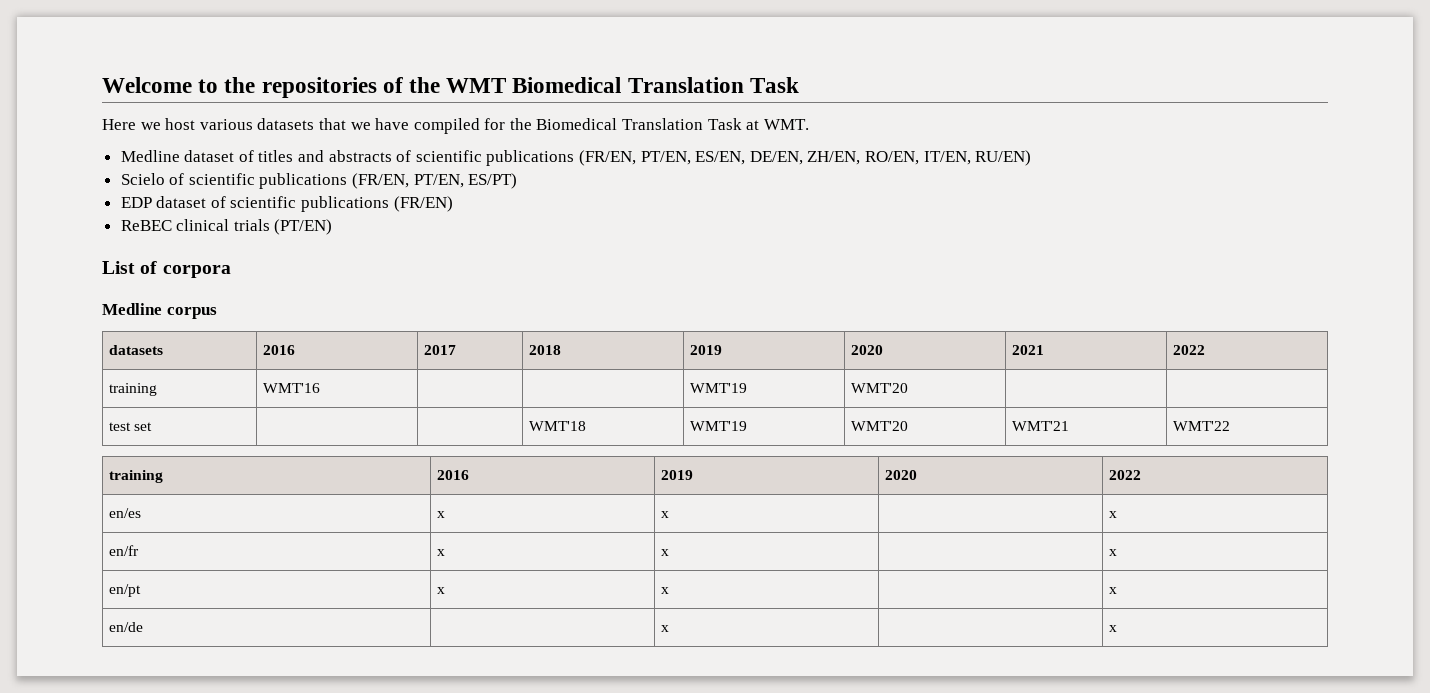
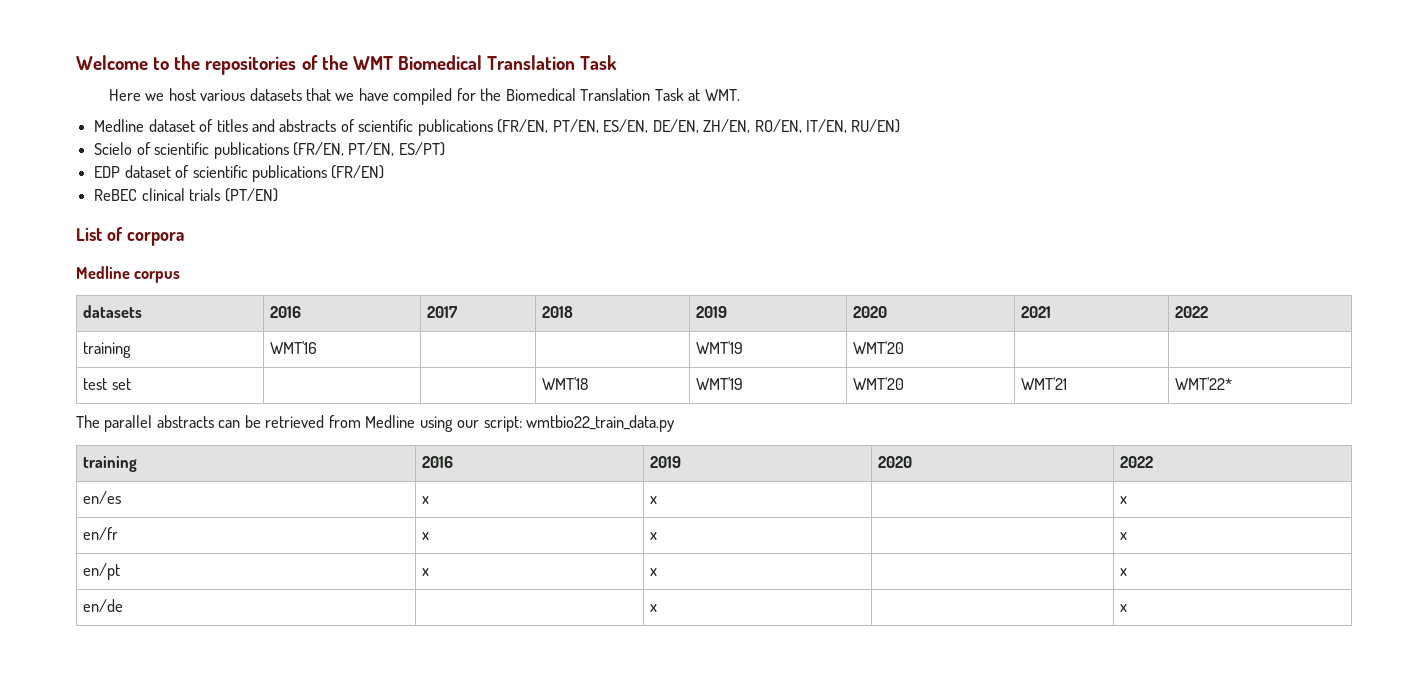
- test set | | | WMT'18 | WMT'19 | WMT'20 | WMT'21 | WMT'22
+ test set | | | WMT'18 | WMT'19 | WMT'20 | WMT'21 | WMT'22*
+ The parallel abstracts can be retrieved from Medline using our script: wmtbio22_train_data.py

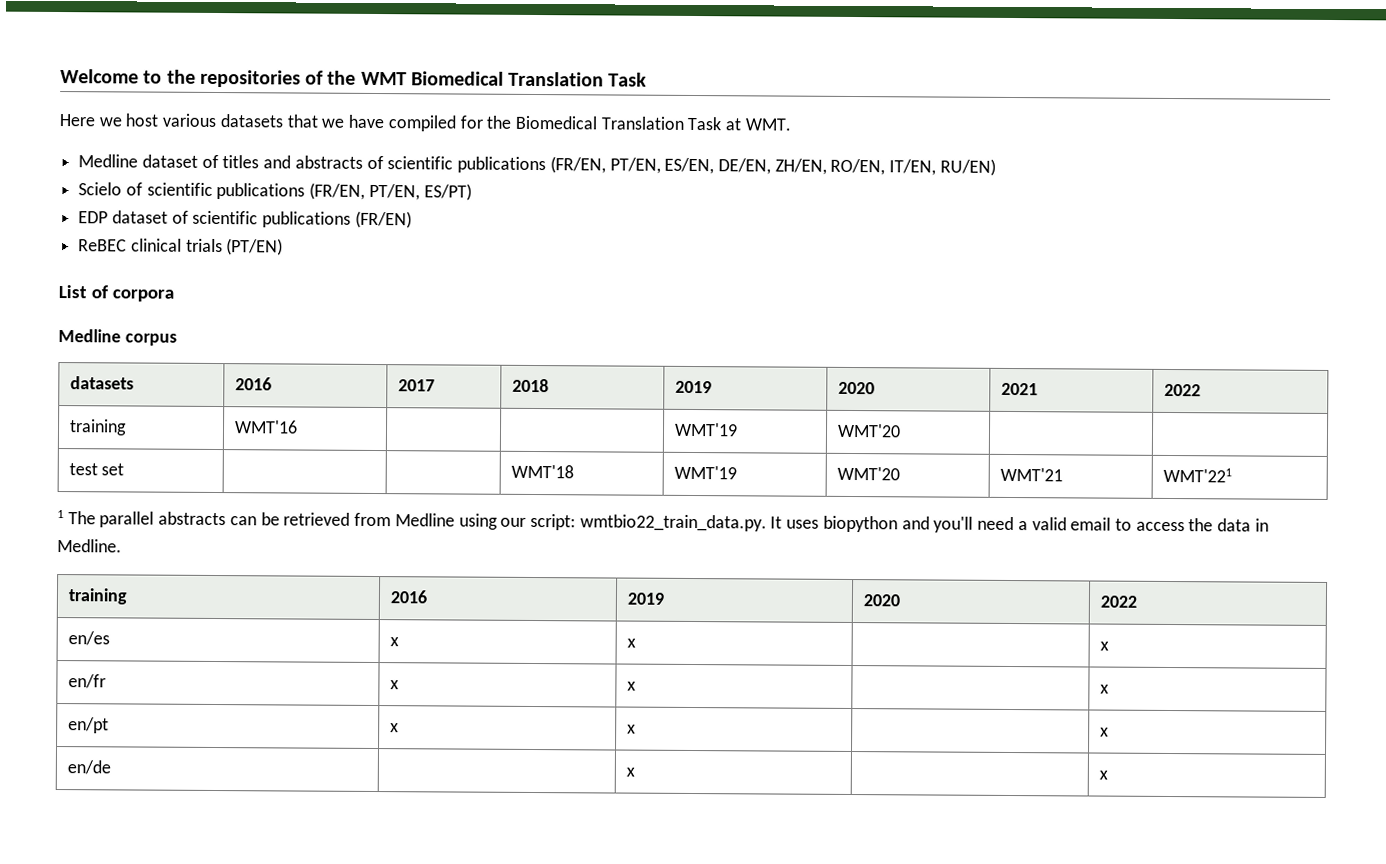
- test set | | | WMT'18 | WMT'19 | WMT'20 | WMT'21 | WMT'22*
- The parallel abstracts can be retrieved from Medline using our script: wmtbio22_train_data.py
+ test set | | | WMT'18 | WMT'19 | WMT'20 | WMT'21 | WMT'221
+ 1 The parallel abstracts can be retrieved from Medline using our script: wmtbio22_train_data.py. It uses biopython and you'll need a valid email to access the data in Medline.

